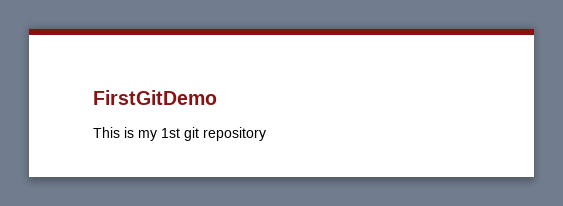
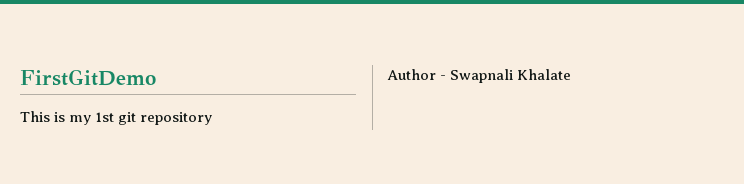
+ Author - Swapnali Khalate

